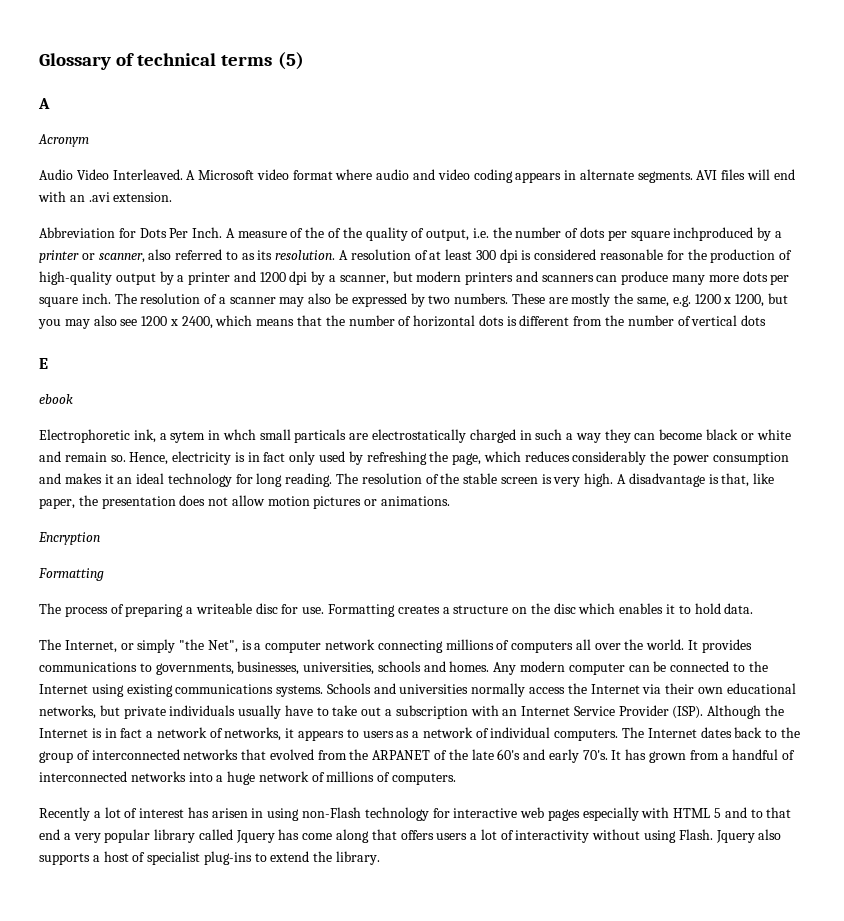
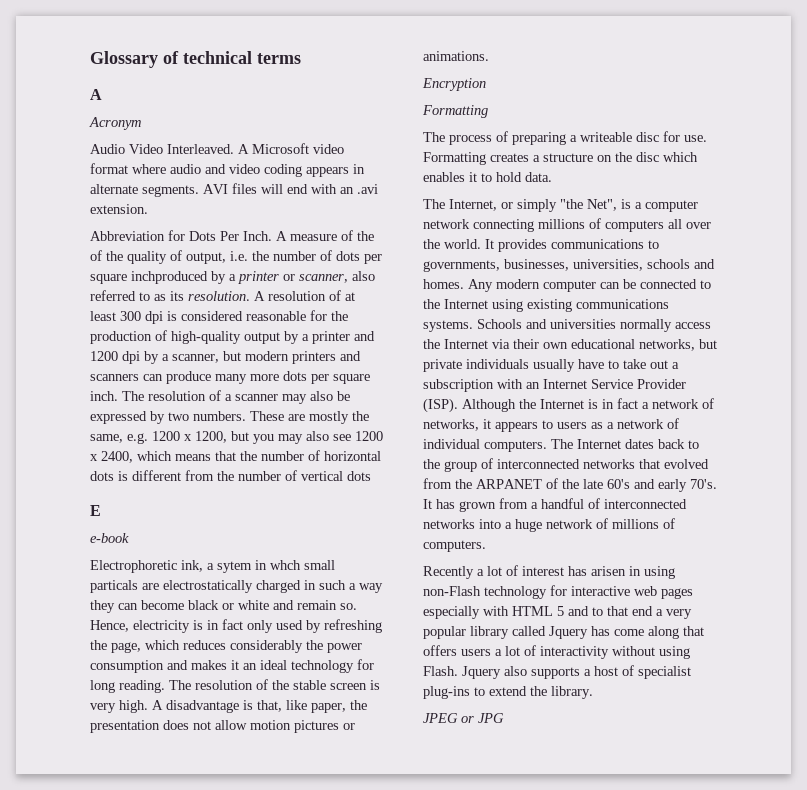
- Glossary of technical terms (5)
+ Glossary of technical terms
- ebook
+ e-book
+ JPEG or JPG

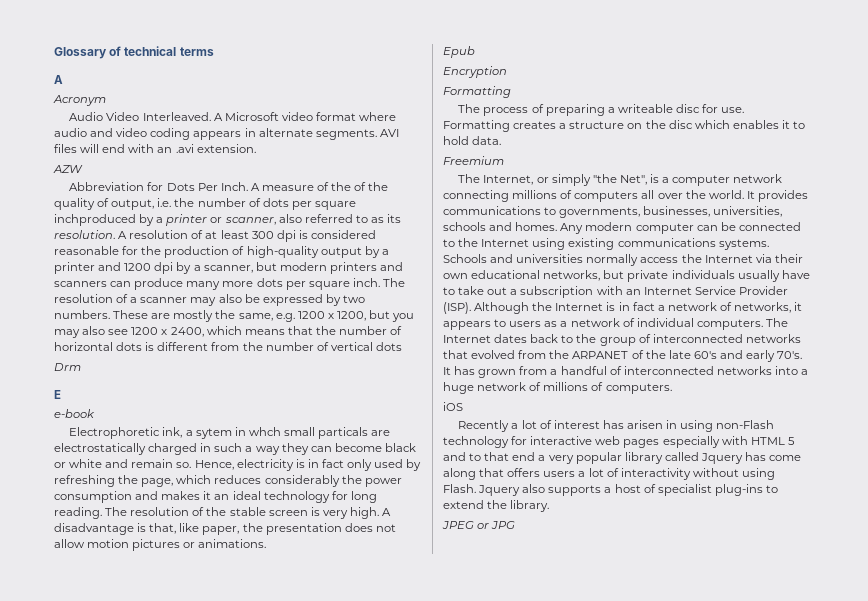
+ AZW
+ Drm
+ Epub
+ Freemium
+ iOS

